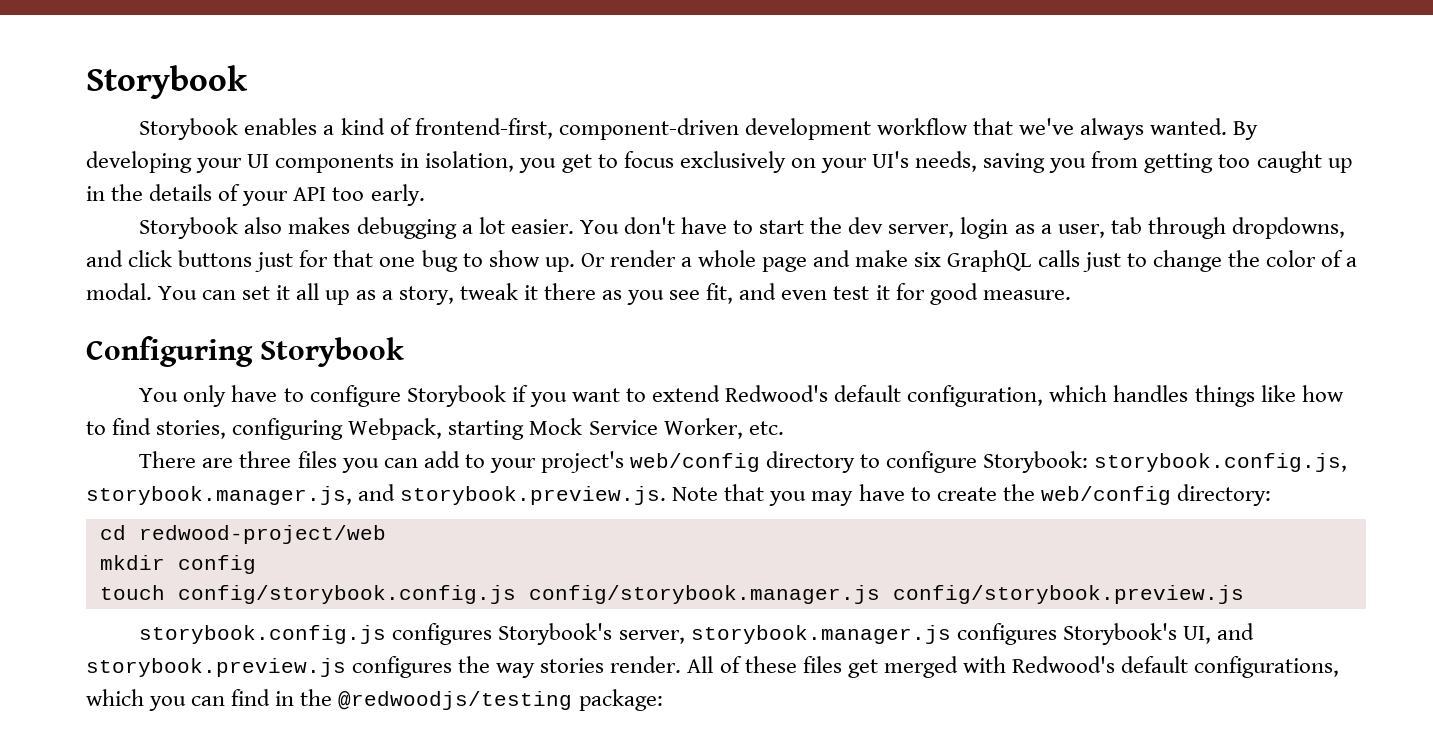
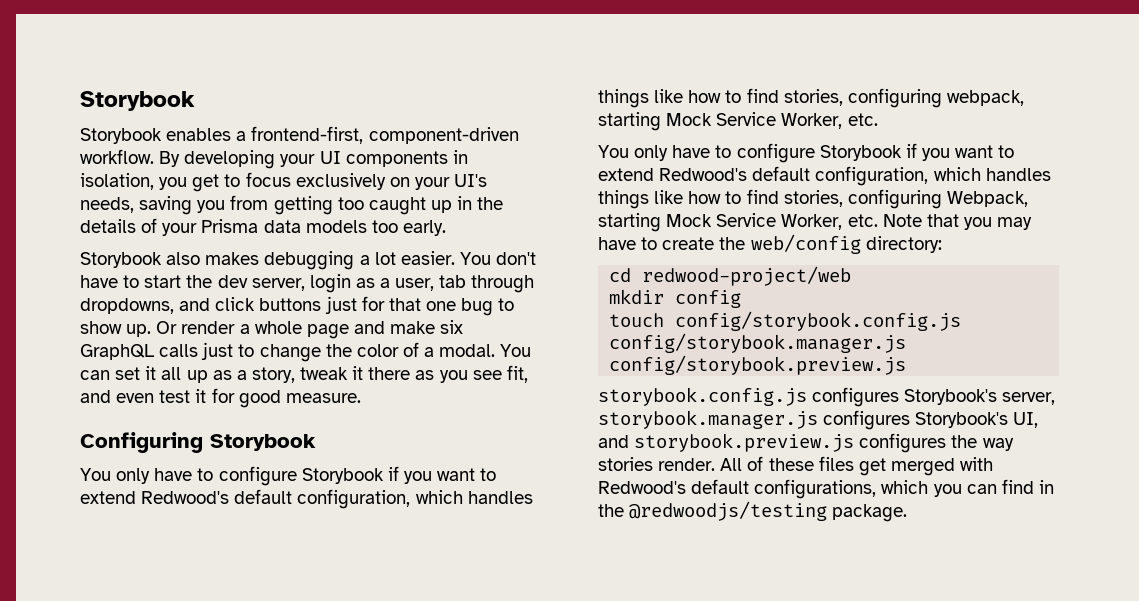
- Storybook enables a kind of frontend-first, component-driven development workflow that we've always wanted.
+ Storybook enables a frontend-first, component-driven workflow.
- By developing your UI components in isolation, you get to focus exclusively on your UI's needs, saving you from getting too caught up in the details of your API too early.
+ By developing your UI components in isolation, you get to focus exclusively on your UI's needs, saving you from getting too caught up in the details of your Prisma data models too early.
+ You only have to configure Storybook if you want to extend Redwood's default configuration, which handles things like how to find stories, configuring webpack, starting Mock Service Worker, etc.
- You only have to configure Storybook if you want to extend Redwood's default configuration, which handles things like how to find stories, configuring Webpack, starting Mock Service Worker, etc.
- There are three files you can add to your project's web/config directory to configure Storybook: storybook.config.js, storybook.manager.js, and storybook.preview.js. Note that you may have to create the web/config directory:
+ You only have to configure Storybook if you want to extend Redwood's default configuration, which handles things like how to find stories, configuring Webpack, starting Mock Service Worker, etc. Note that you may have to create the web/config directory:
- All of these files get merged with Redwood's default configurations, which you can find in the @redwoodjs/testing package:
+ All of these files get merged with Redwood's default configurations, which you can find in the @redwoodjs/testing package.

